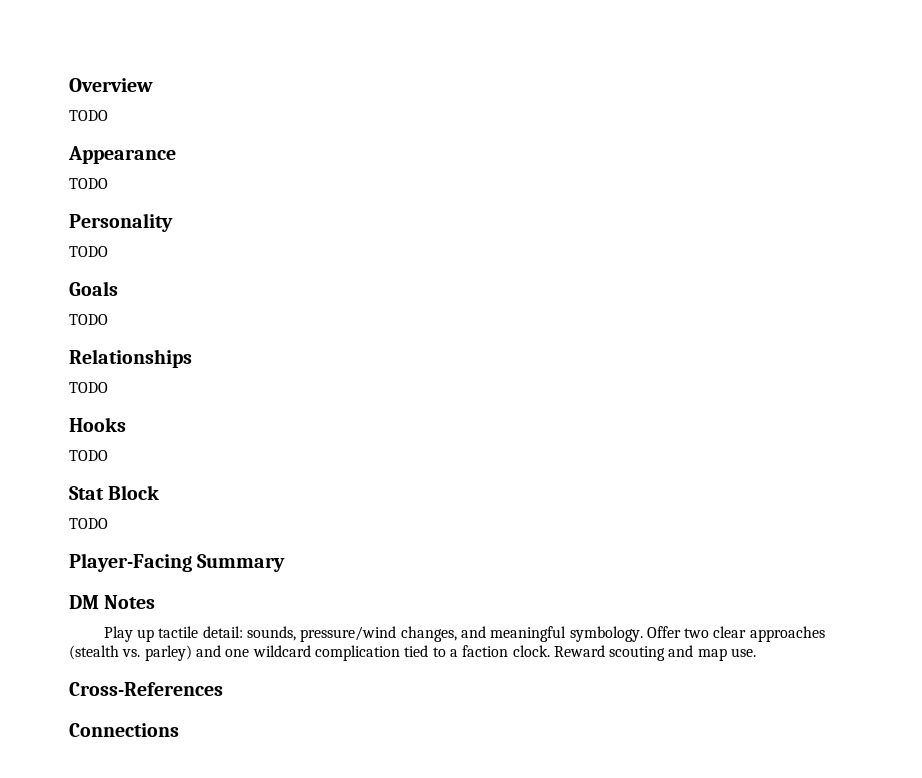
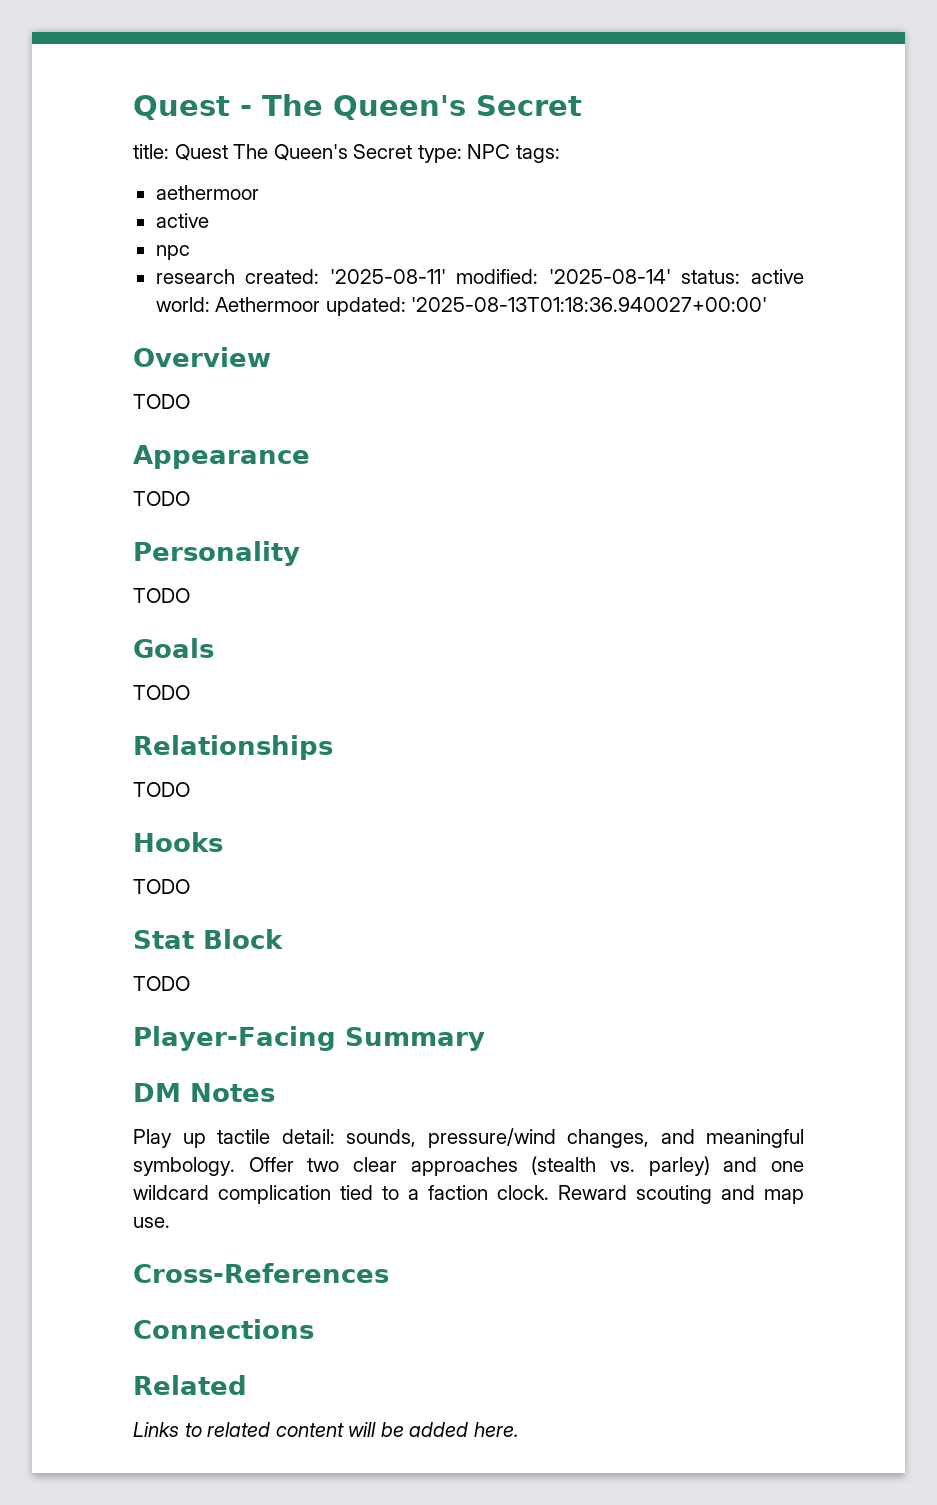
+ Quest - The Queen's Secret
+ title: Quest The Queen's Secret type: NPC tags:
+ aethermoor
+ active
+ npc
+ research created: '2025-08-11' modified: '2025-08-14' status: active world: Aethermoor updated: '2025-08-13T01:18:36.940027+00:00'
+ Related
+ Links to related content will be added here.

